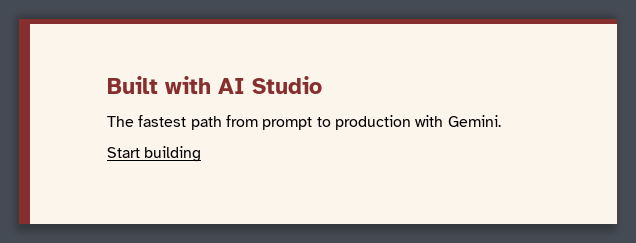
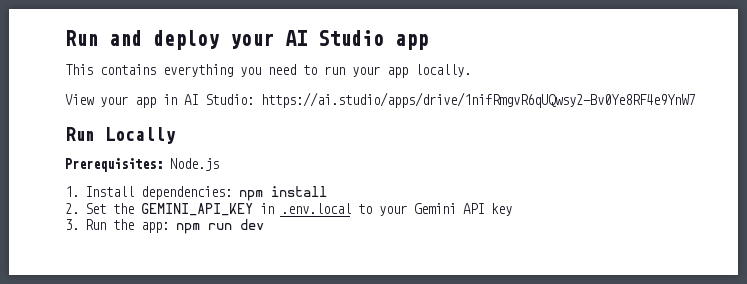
- Built with AI Studio
- The fastest path from prompt to production with Gemini.
- Start building
+ Run and deploy your AI Studio app
+ This contains everything you need to run your app locally.
+ View your app in AI Studio: https://ai.studio/apps/drive/1nifRmgvR6qUQwsy2-Bv0Ye8RF4e9YnW7
+ Run Locally
+ Prerequisites: Node.js
+ 1. Install dependencies: npm install
+ 2. Set the GEMINI_API_KEY in .env.local to your Gemini API key
+ 3. Run the app: npm run dev

